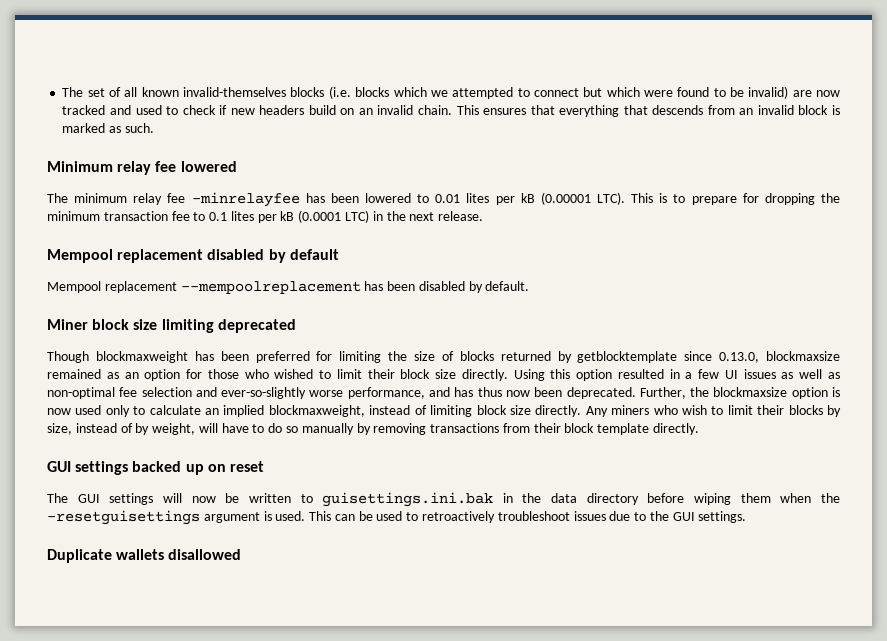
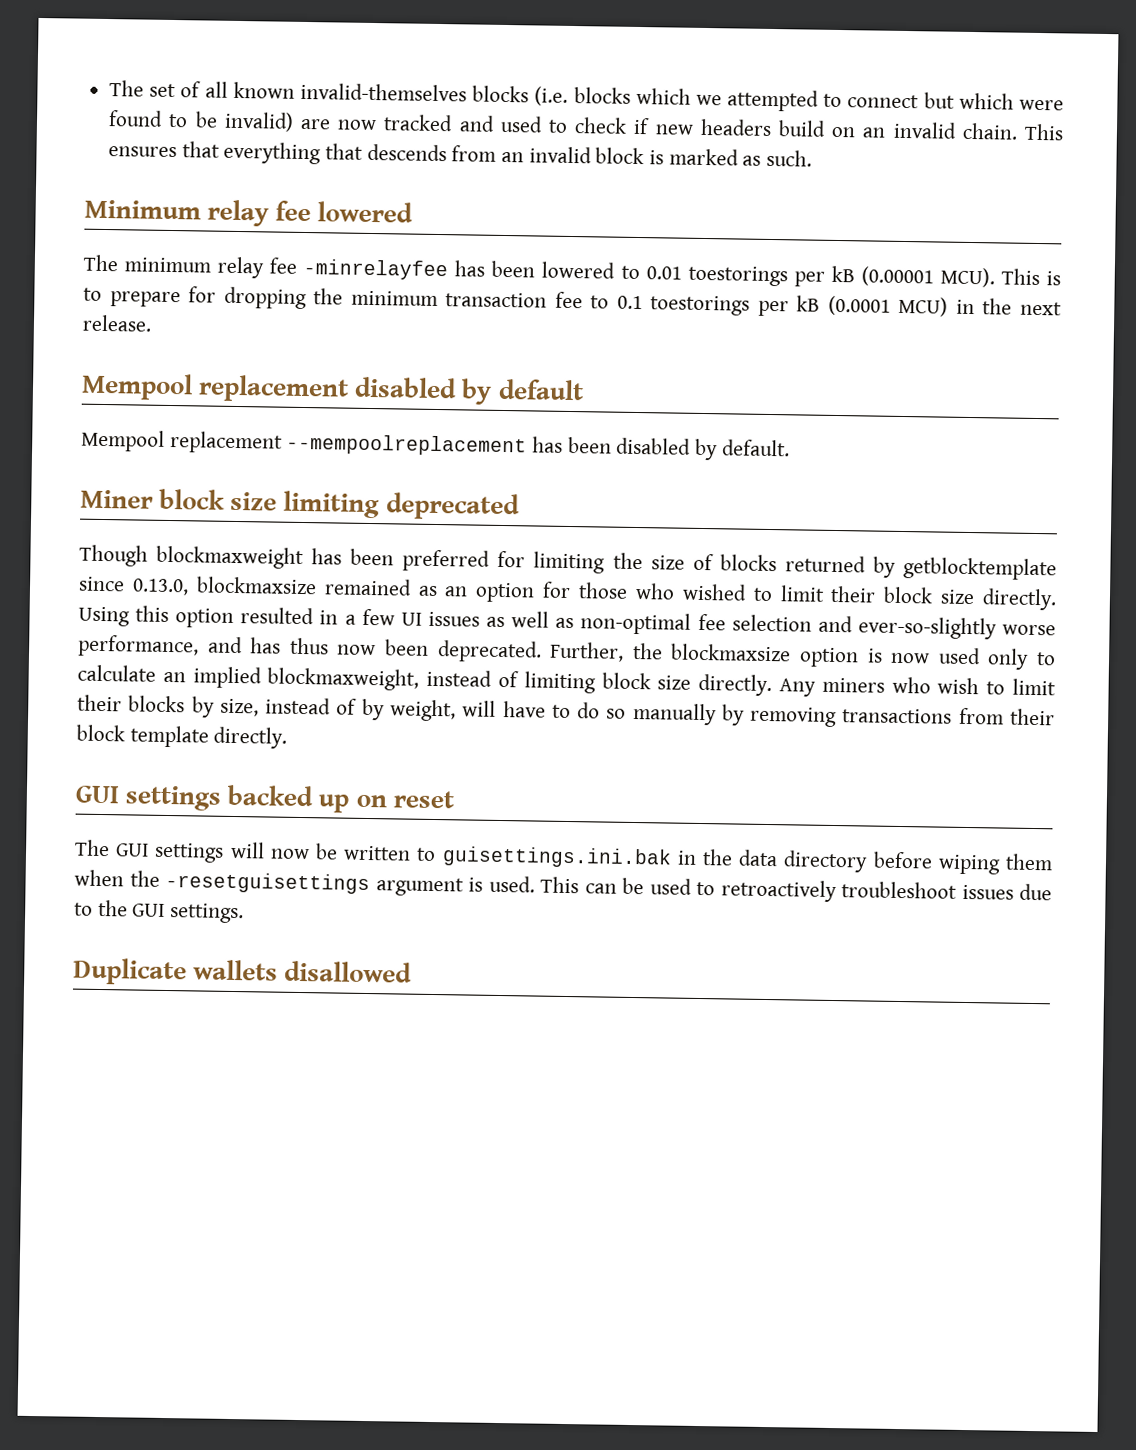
- The minimum relay fee -minrelayfee has been lowered to 0.01 lites per kB (0.00001 LTC).
+ The minimum relay fee -minrelayfee has been lowered to 0.01 toestorings per kB (0.00001 MCU).
- This is to prepare for dropping the minimum transaction fee to 0.1 lites per kB (0.0001 LTC) in the next release.
+ This is to prepare for dropping the minimum transaction fee to 0.1 toestorings per kB (0.0001 MCU) in the next release.

